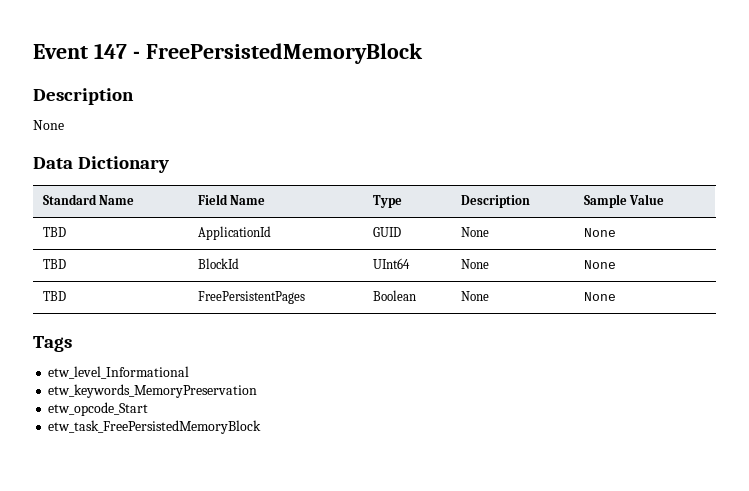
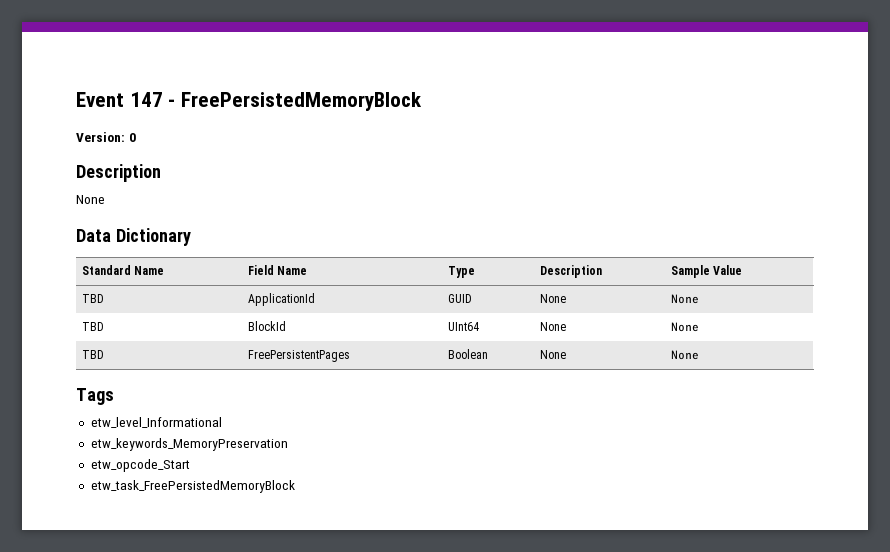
+ Version: 0

